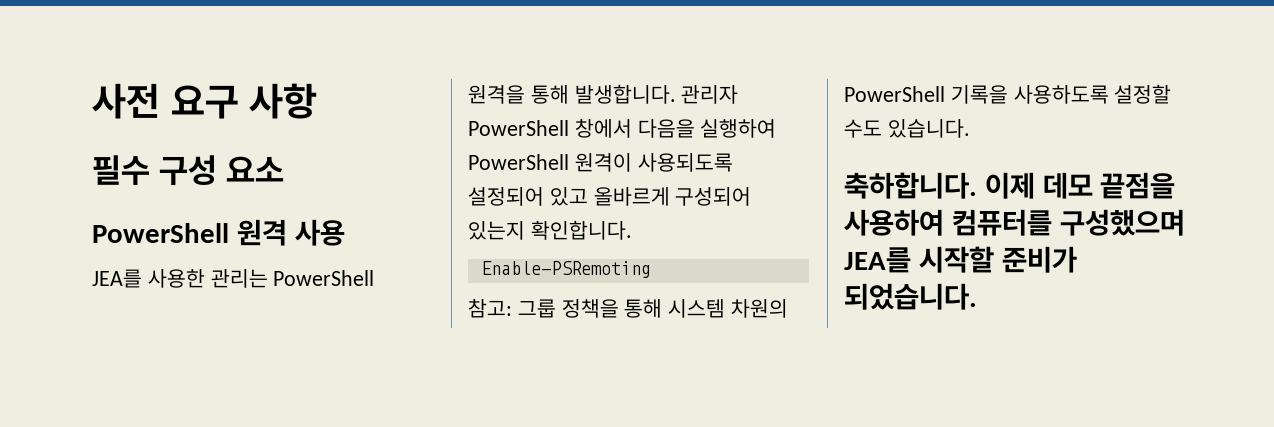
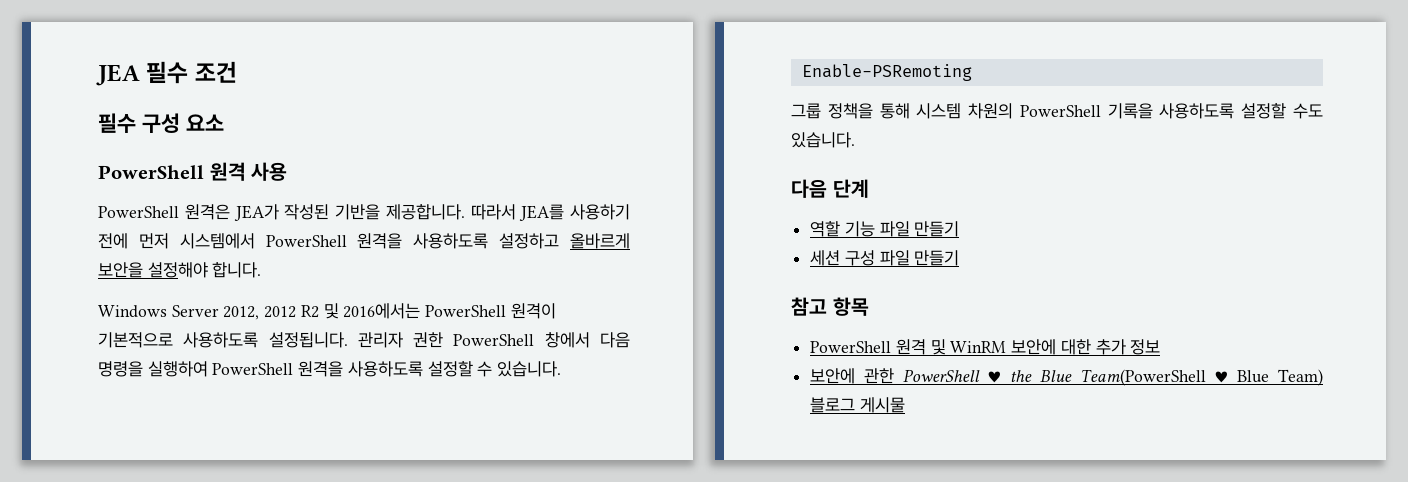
- 사전 요구 사항
+ JEA 필수 조건
- JEA를 사용한 관리는 PowerShell 원격을 통해 발생합니다. 관리자 PowerShell 창에서 다음을 실행하여 PowerShell 원격이 사용되도록 설정되어 있고 올바르게 구성되어 있는지 확인합니다.
+ PowerShell 원격은 JEA가 작성된 기반을 제공합니다. 따라서 JEA를 사용하기 전에 먼저 시스템에서 PowerShell 원격을 사용하도록 설정하고 올바르게 보안을 설정해야 합니다.
+ Windows Server 2012, 2012 R2 및 2016에서는 PowerShell 원격이 기본적으로 사용하도록 설정됩니다. 관리자 권한 PowerShell 창에서 다음 명령을 실행하여 PowerShell 원격을 사용하도록 설정할 수 있습니다.
- 참고: 그룹 정책을 통해 시스템 차원의 PowerShell 기록을 사용하도록 설정할 수도 있습니다.
+ 그룹 정책을 통해 시스템 차원의 PowerShell 기록을 사용하도록 설정할 수도 있습니다.
- 축하합니다. 이제 데모 끝점을 사용하여 컴퓨터를 구성했으며 JEA를 시작할 준비가 되었습니다.
+ 다음 단계
+ 역할 기능 파일 만들기
+ 세션 구성 파일 만들기
+ 참고 항목
+ PowerShell 원격 및 WinRM 보안에 대한 추가 정보
+ 보안에 관한 PowerShell ♥ the Blue Team(PowerShell ♥ Blue Team) 블로그 게시물

